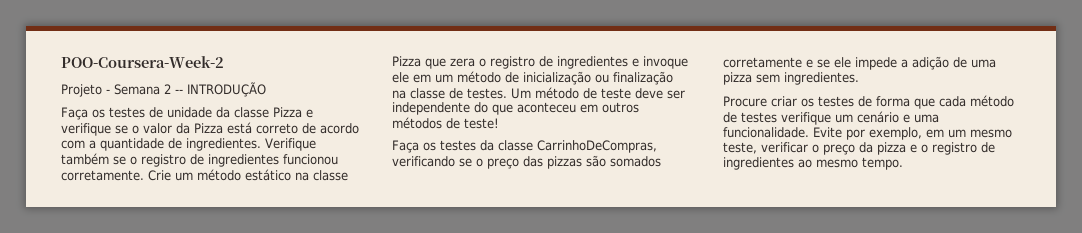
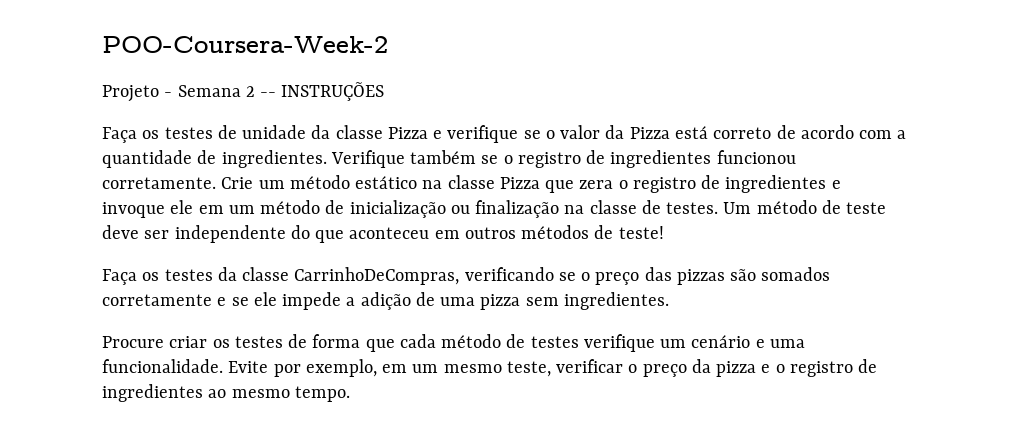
- Projeto - Semana 2 -- INTRODUÇÃO
+ Projeto - Semana 2 -- INSTRUÇÕES

